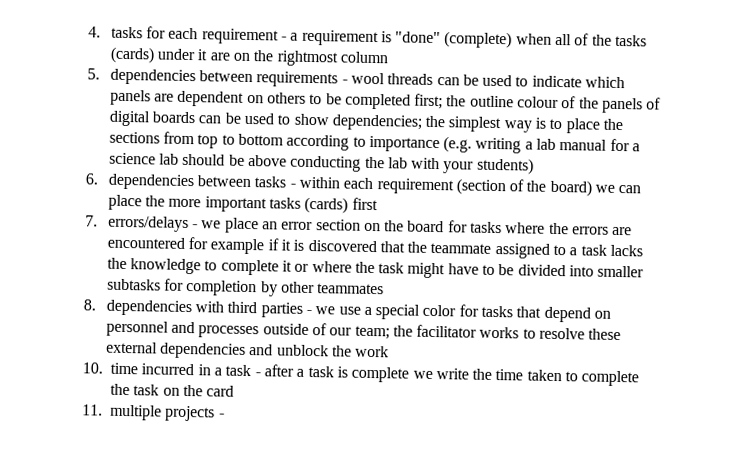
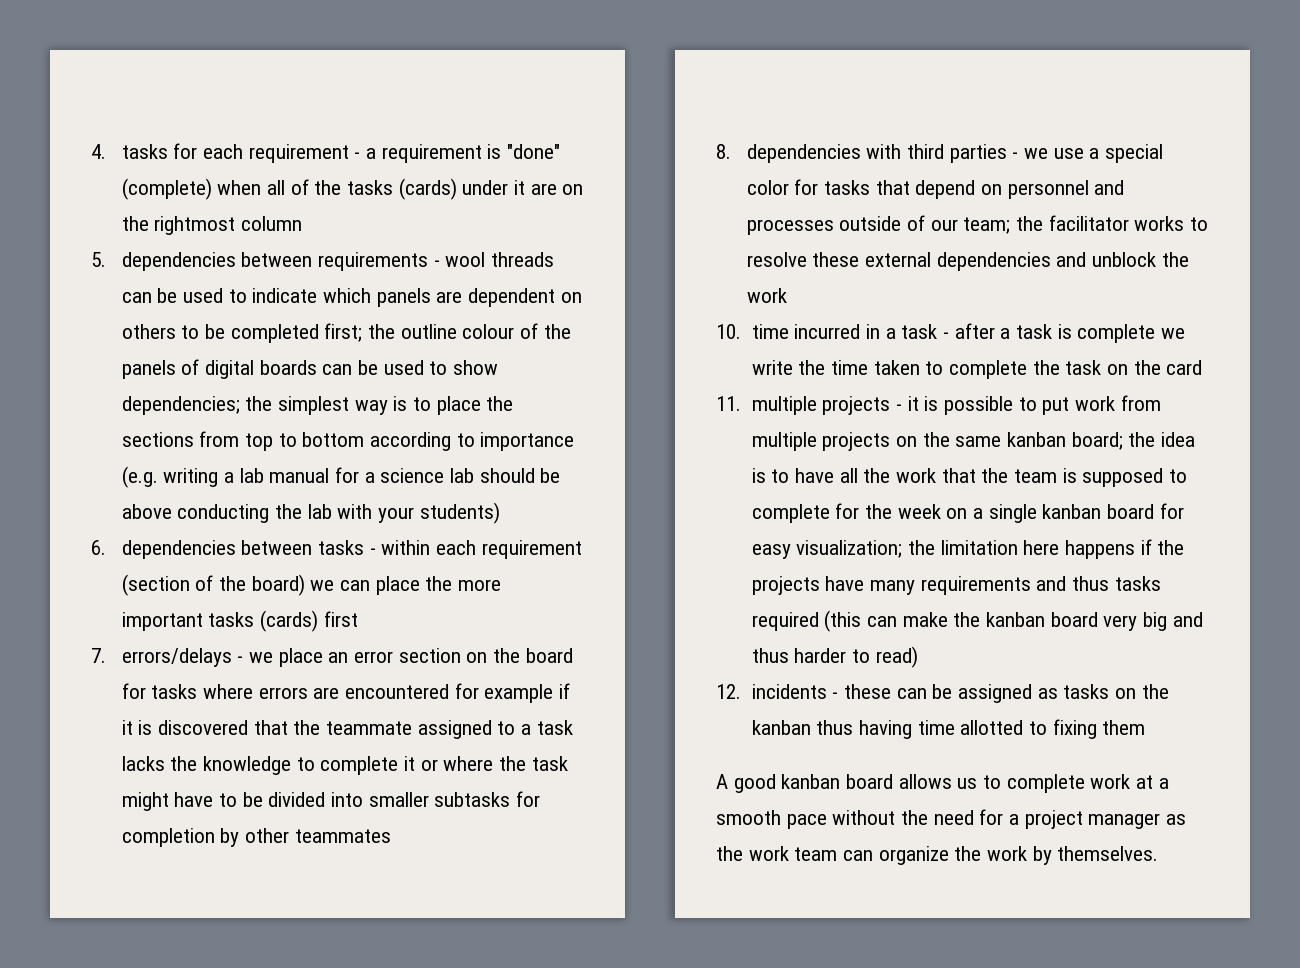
- 7. errors/delays - we place an error section on the board for tasks where the errors are encountered for example if it is discovered that the teammate assigned to a task lacks the knowledge to complete it or where the task might have to be divided into smaller subtasks for completion by other teammates
+ 7. errors/delays - we place an error section on the board for tasks where errors are encountered for example if it is discovered that the teammate assigned to a task lacks the knowledge to complete it or where the task might have to be divided into smaller subtasks for completion by other teammates
- 11. multiple projects -
+ 11. multiple projects - it is possible to put work from multiple projects on the same kanban board; the idea is to have all the work that the team is supposed to complete for the week on a single kanban board for easy visualization; the limitation here happens if the projects have many requirements and thus tasks required (this can make the kanban board very big and thus harder to read)
+ 12. incidents - these can be assigned as tasks on the kanban thus having time allotted to fixing them
+ A good kanban board allows us to complete work at a smooth pace without the need for a project manager as the work team can organize the work by themselves.

